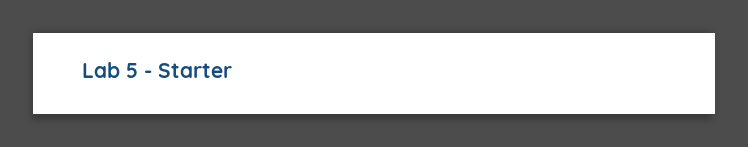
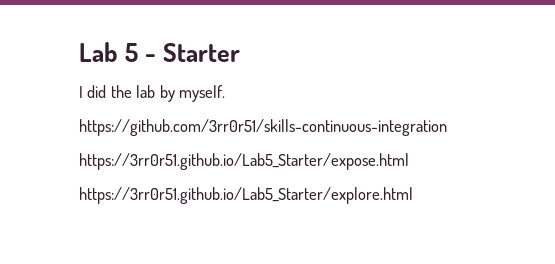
+ I did the lab by myself.
+ https://github.com/3rr0r51/skills-continuous-integration
+ https://3rr0r51.github.io/Lab5_Starter/expose.html
+ https://3rr0r51.github.io/Lab5_Starter/explore.html

